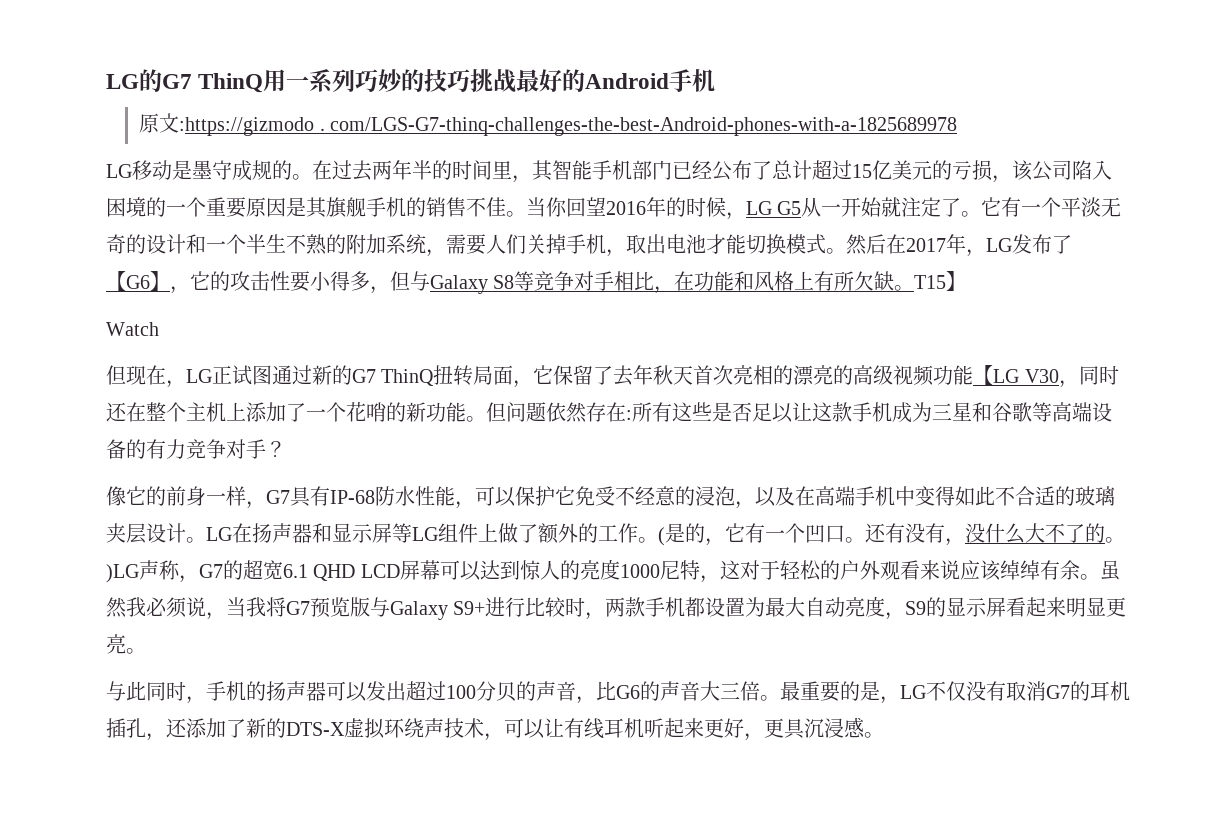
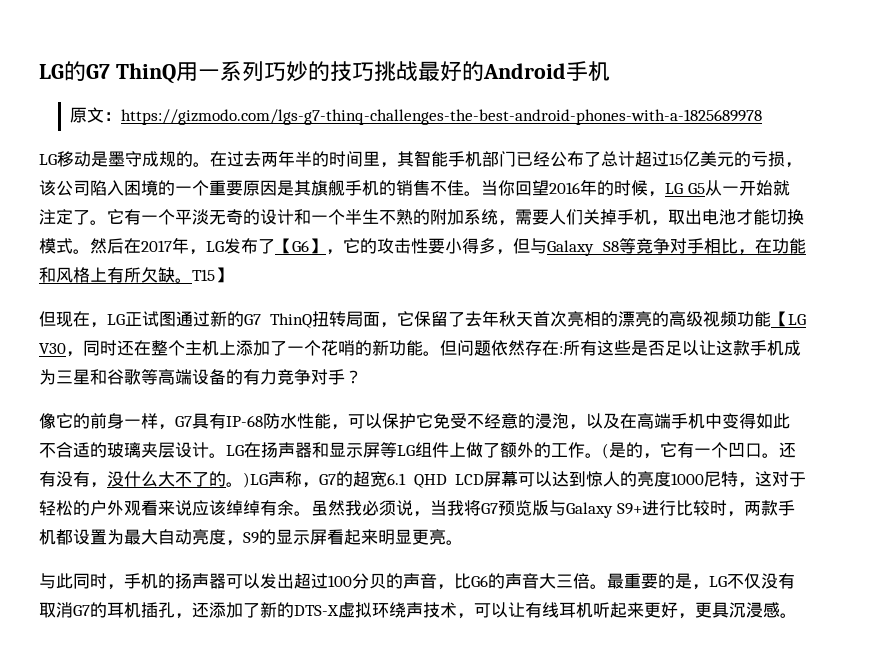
- 原文:https://gizmodo . com/LGS-G7-thinq-challenges-the-best-Android-phones-with-a-1825689978
+ 原文：https://gizmodo.com/lgs-g7-thinq-challenges-the-best-android-phones-with-a-1825689978
- Watch

